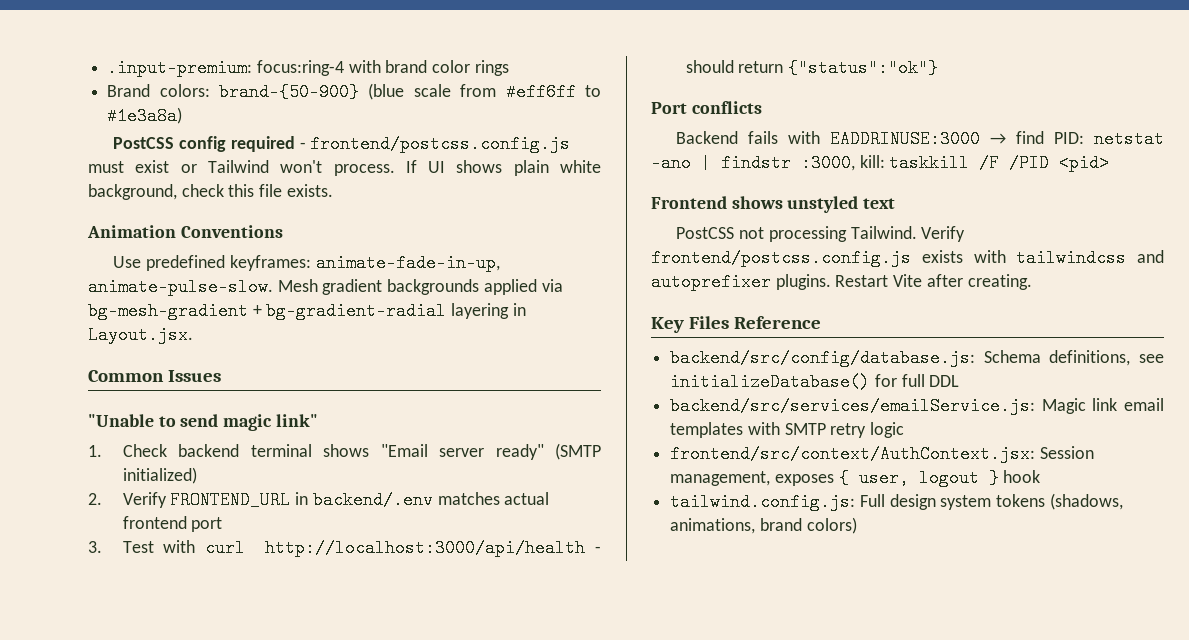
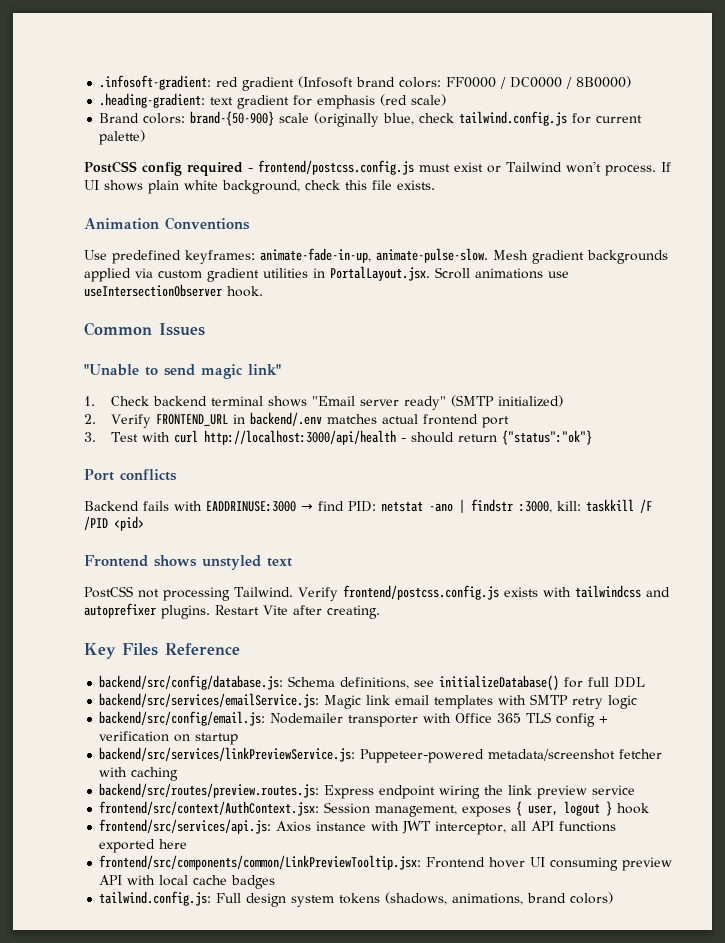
- .input-premium: focus:ring-4 with brand color rings
- Brand colors: brand-{50-900} (blue scale from #eff6ff to #1e3a8a)
+ .infosoft-gradient: red gradient (Infosoft brand colors: FF0000 / DC0000 / 8B0000)
+ .heading-gradient: text gradient for emphasis (red scale)
+ Brand colors: brand-{50-900} scale (originally blue, check tailwind.config.js for current palette)
- Mesh gradient backgrounds applied via bg-mesh-gradient + bg-gradient-radial layering in Layout.jsx.
+ Mesh gradient backgrounds applied via custom gradient utilities in PortalLayout.jsx. Scroll animations use useIntersectionObserver hook.
+ backend/src/config/email.js: Nodemailer transporter with Office 365 TLS config + verification on startup
+ backend/src/services/linkPreviewService.js: Puppeteer-powered metadata/screenshot fetcher with caching
+ backend/src/routes/preview.routes.js: Express endpoint wiring the link preview service
+ frontend/src/services/api.js: Axios instance with JWT interceptor, all API functions exported here
+ frontend/src/components/common/LinkPreviewTooltip.jsx: Frontend hover UI consuming preview API with local cache badges

